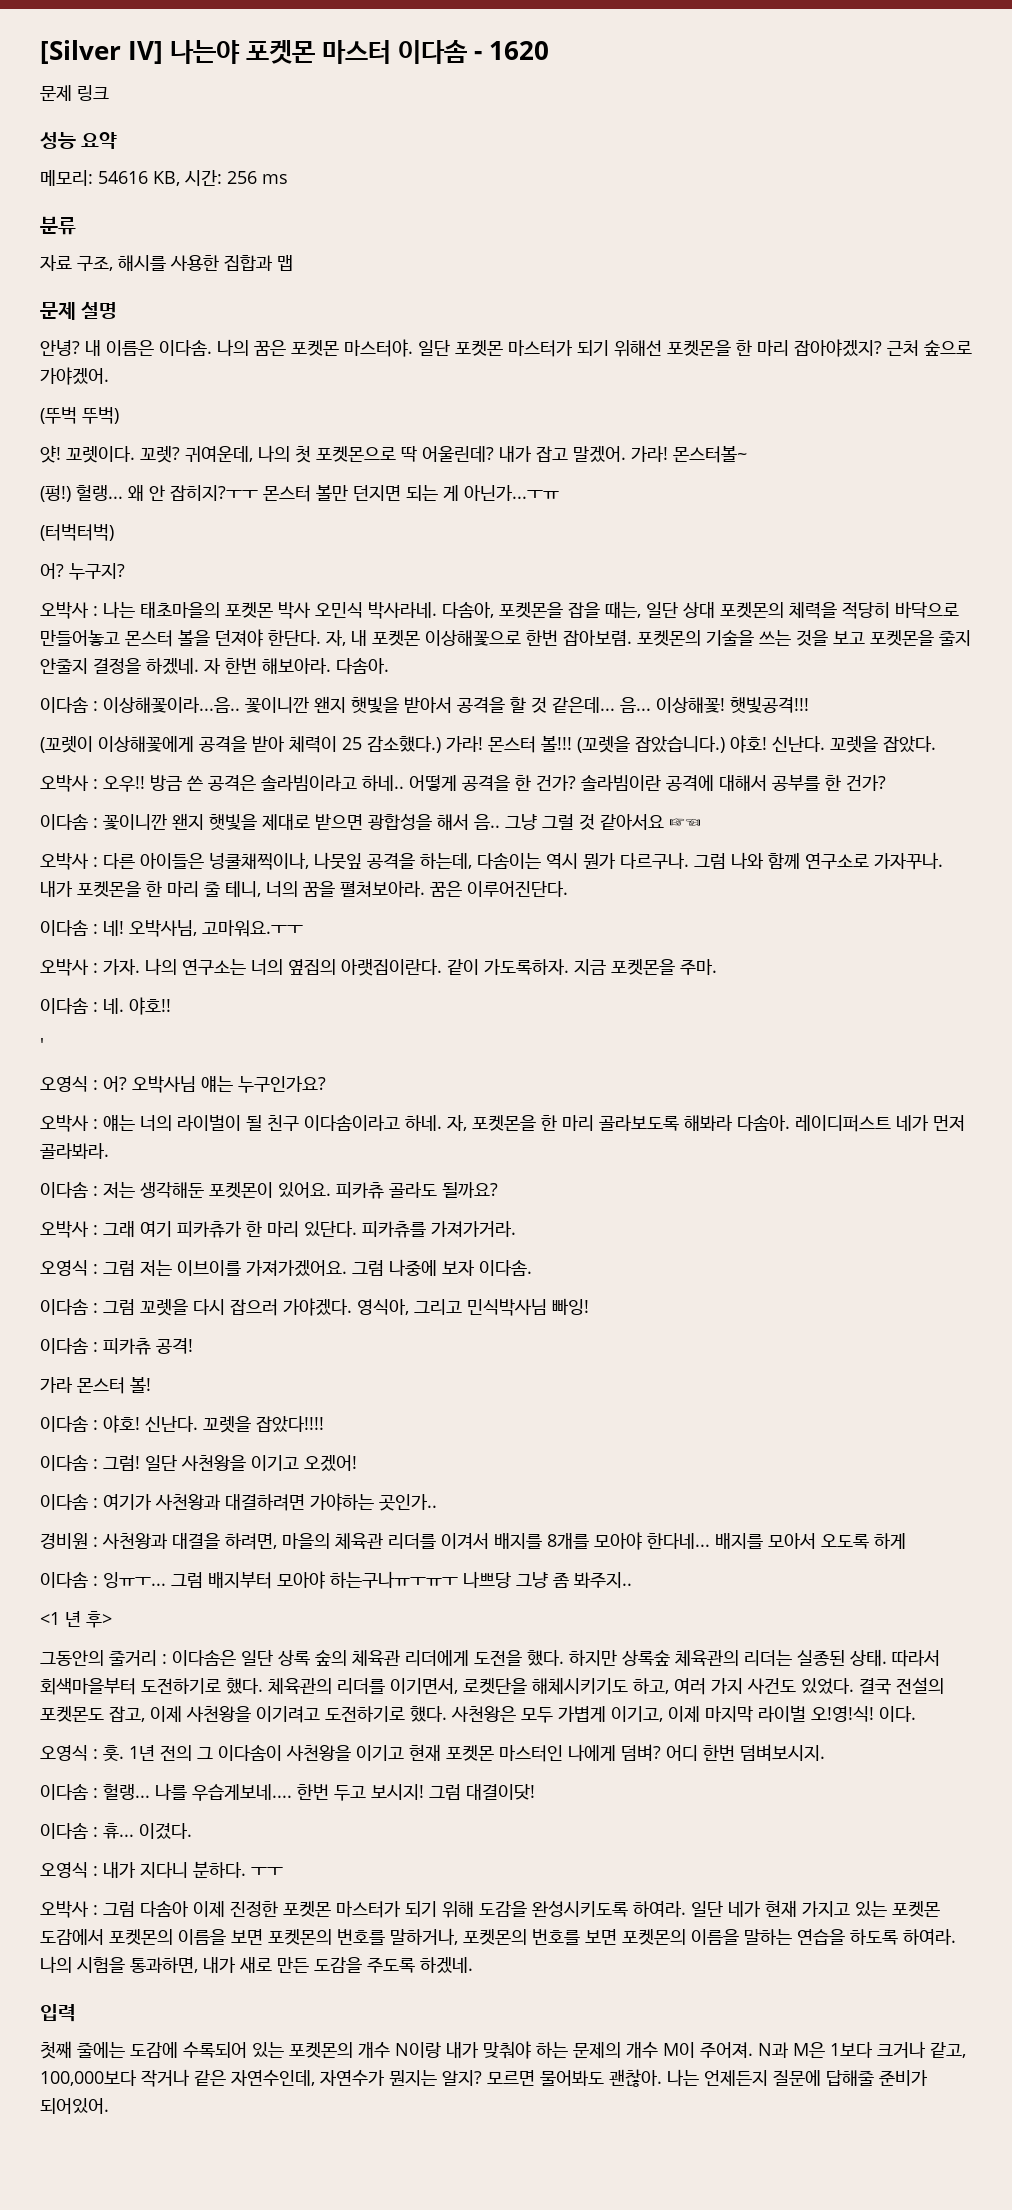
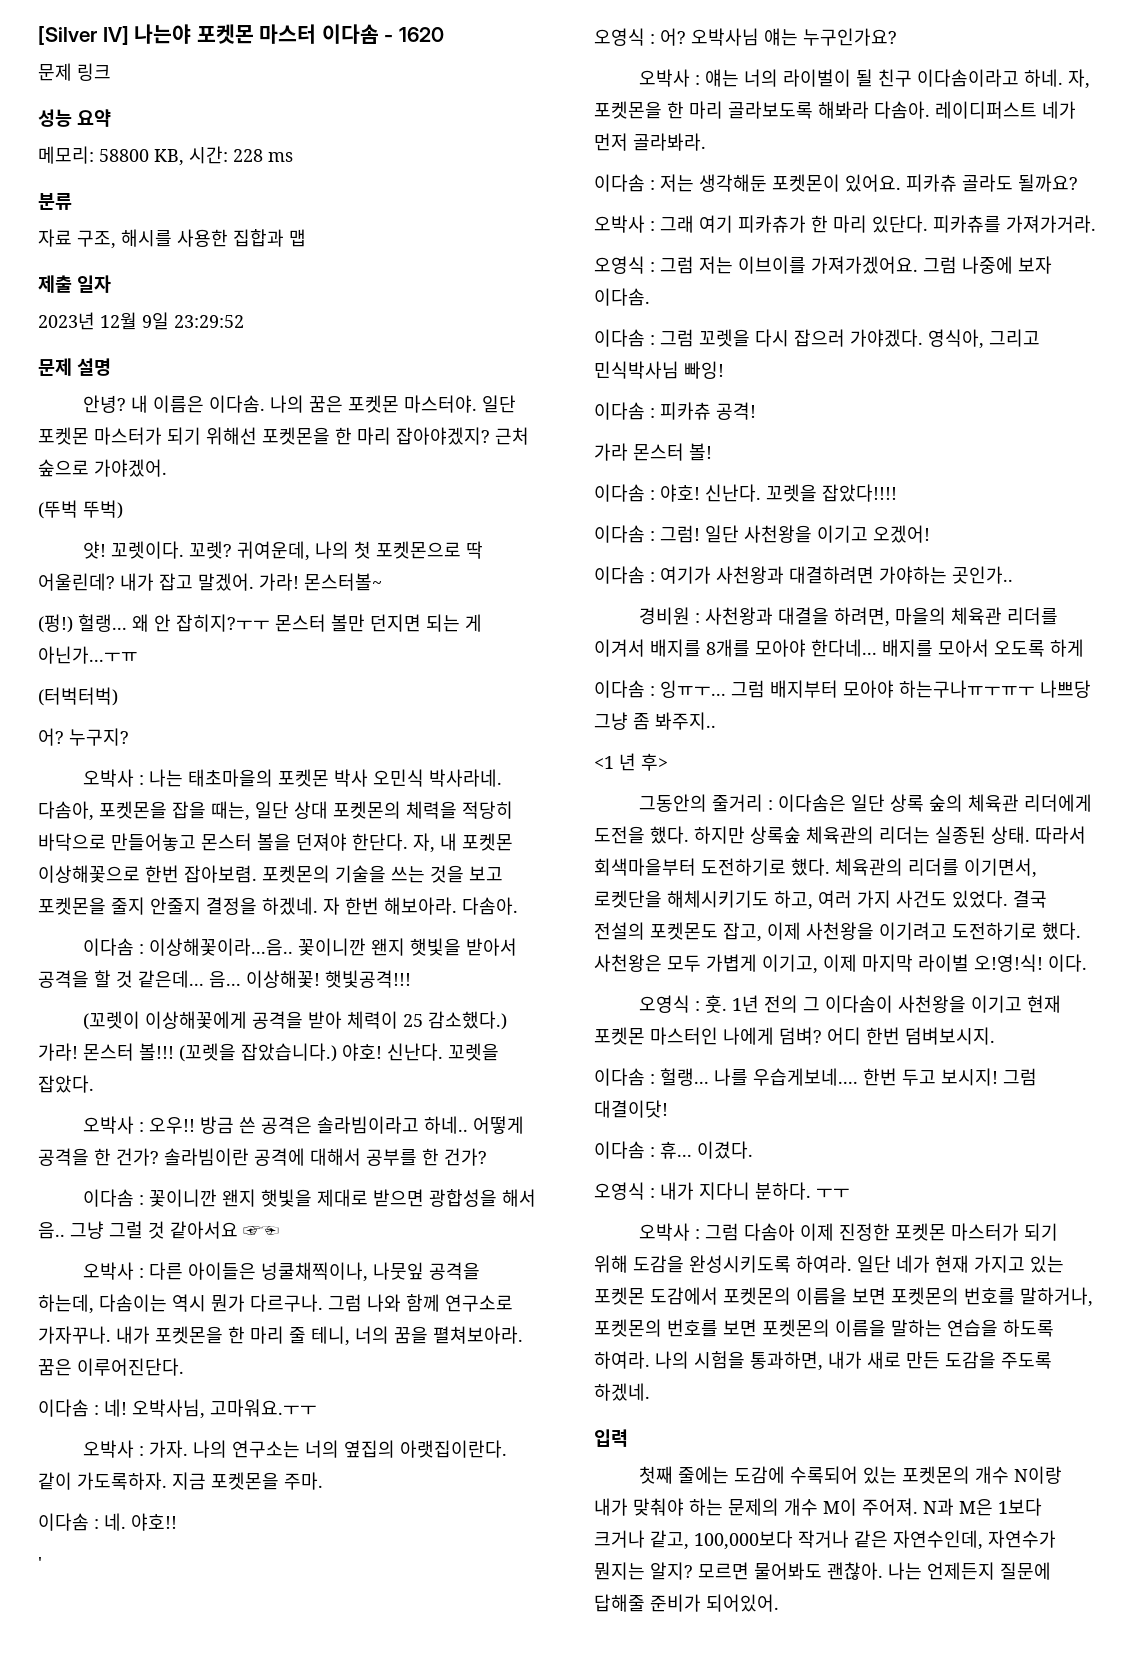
- 메모리: 54616 KB, 시간: 256 ms
+ 메모리: 58800 KB, 시간: 228 ms
+ 제출 일자
+ 2023년 12월 9일 23:29:52

